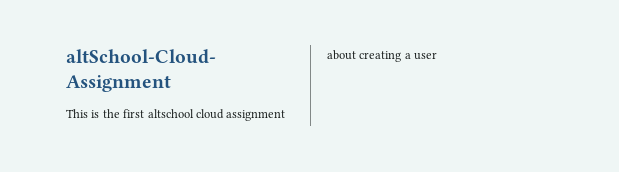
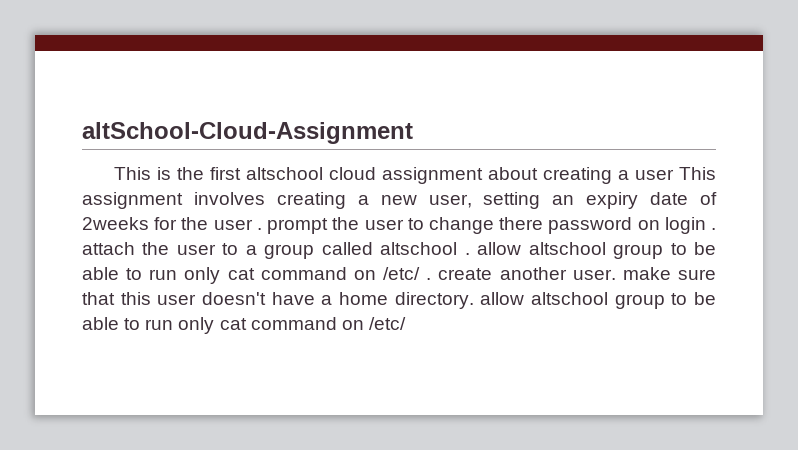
- This is the first altschool cloud assignment about creating a user
+ This is the first altschool cloud assignment about creating a user This assignment involves creating a new user, setting an expiry date of 2weeks for the user . prompt the user to change there password on login . attach the user to a group called altschool . allow altschool group to be able to run only cat command on /etc/ . create another user. make sure that this user doesn't have a home directory. allow altschool group to be able to run only cat command on /etc/

